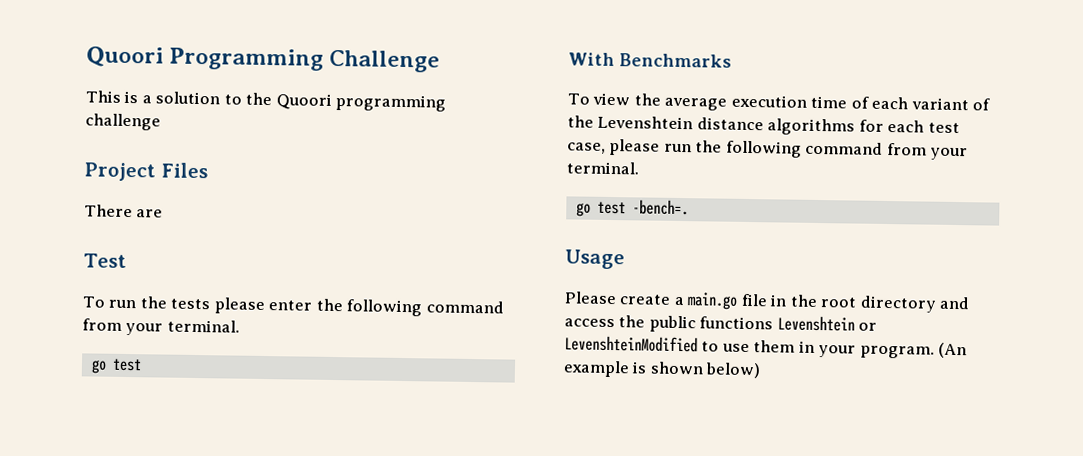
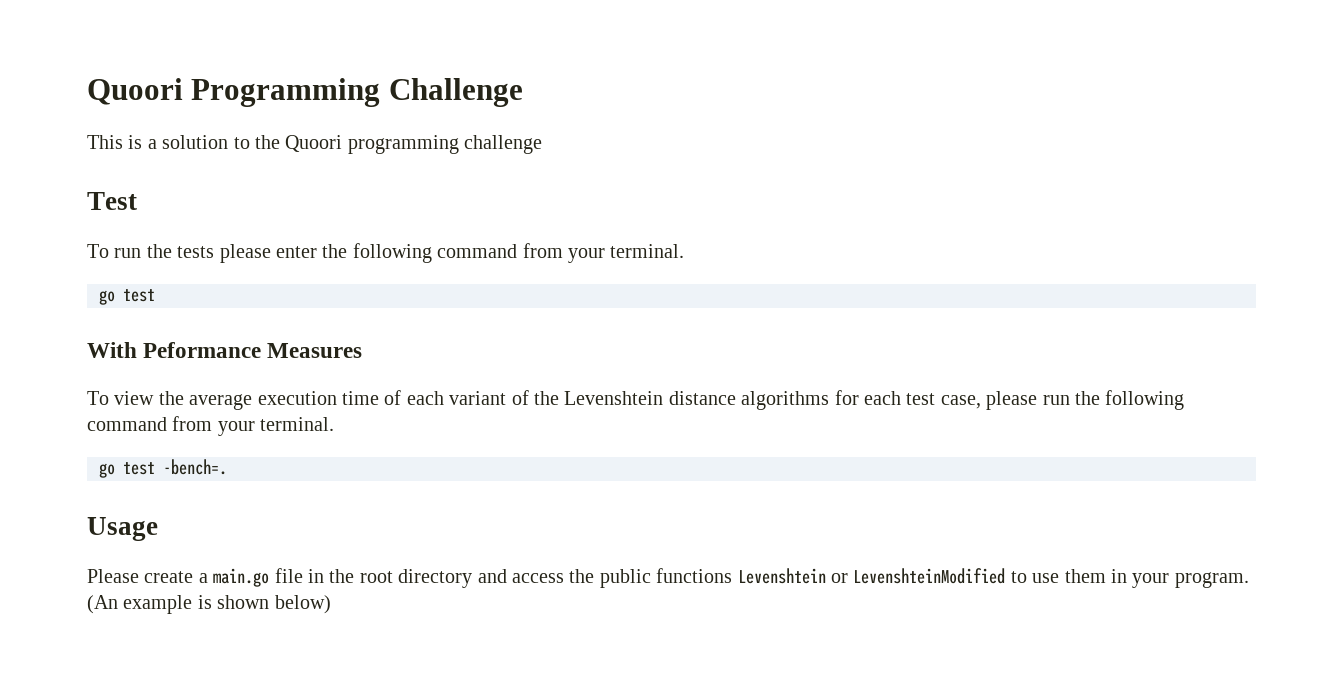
- Project Files
- There are
- With Benchmarks
+ With Peformance Measures

